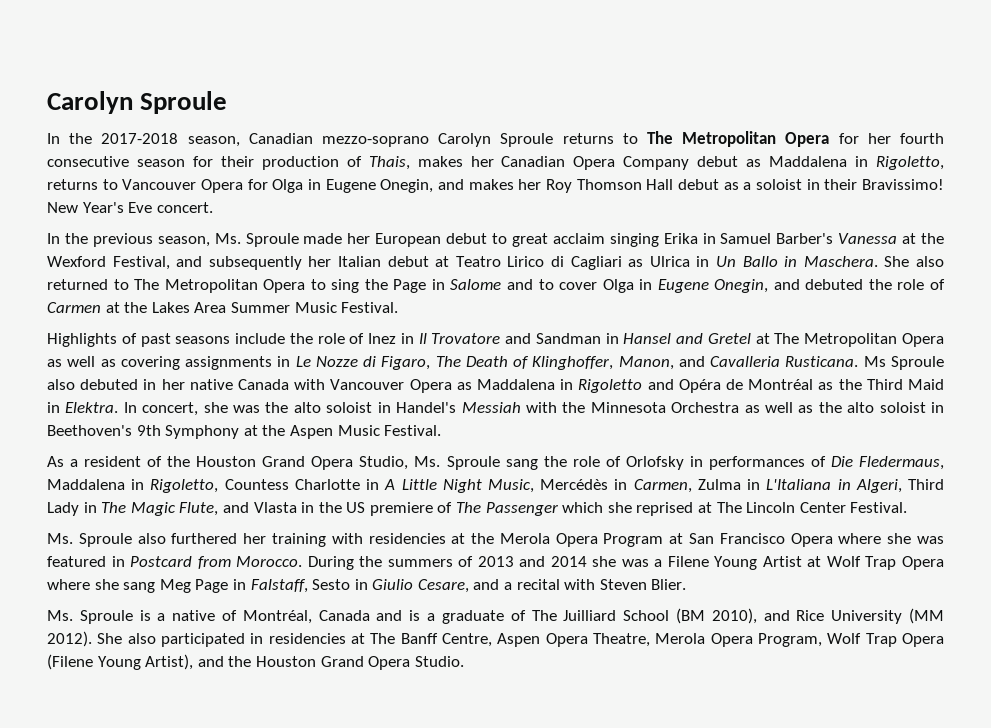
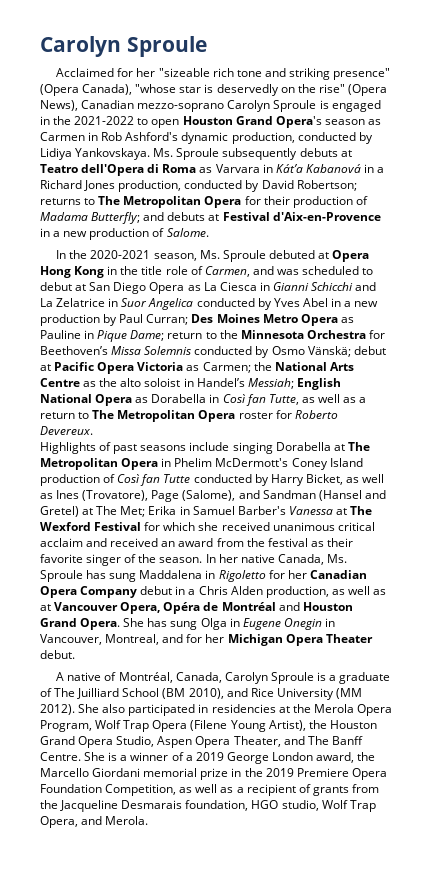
- In the 2017-2018 season, Canadian mezzo-soprano Carolyn Sproule returns to The Metropolitan Opera for her fourth consecutive season for their production of Thais, makes her Canadian Opera Company debut as Maddalena in Rigoletto, returns to Vancouver Opera for Olga in Eugene Onegin, and makes her Roy Thomson Hall debut as a soloist in their Bravissimo! New Year's Eve concert.
- In the previous season, Ms. Sproule made her European debut to great acclaim singing Erika in Samuel Barber's Vanessa at the Wexford Festival, and subsequently her Italian debut at Teatro Lirico di Cagliari as Ulrica in Un Ballo in Maschera. She also returned to The Metropolitan Opera to sing the Page in Salome and to cover Olga in Eugene Onegin, and debuted the role of Carmen at the Lakes Area Summer Music Festival.
- Highlights of past seasons include the role of Inez in Il Trovatore and Sandman in Hansel and Gretel at The Metropolitan Opera as well as covering assignments in Le Nozze di Figaro, The Death of Klinghoffer, Manon, and Cavalleria Rusticana. Ms Sproule also debuted in her native Canada with Vancouver Opera as Maddalena in Rigoletto and Opéra de Montréal as the Third Maid in Elektra. In concert, she was the alto soloist in Handel's Messiah with the Minnesota Orchestra as well as the alto soloist in Beethoven's 9th Symphony at the Aspen Music Festival.
- As a resident of the Houston Grand Opera Studio, Ms. Sproule sang the role of Orlofsky in performances of Die Fledermaus, Maddalena in Rigoletto, Countess Charlotte in A Little Night Music, Mercédès in Carmen, Zulma in L'Italiana in Algeri, Third Lady in The Magic Flute, and Vlasta in the US premiere of The Passenger which she reprised at The Lincoln Center Festival.
- Ms. Sproule also furthered her training with residencies at the Merola Opera Program at San Francisco Opera where she was featured in Postcard from Morocco. During the summers of 2013 and 2014 she was a Filene Young Artist at Wolf Trap Opera where she sang Meg Page in Falstaff, Sesto in Giulio Cesare, and a recital with Steven Blier.
- Ms. Sproule is a native of Montréal, Canada and is a graduate of The Juilliard School (BM 2010), and Rice University (MM 2012).
+ Acclaimed for her "sizeable rich tone and striking presence" (Opera Canada), "whose star is deservedly on the rise" (Opera News), Canadian mezzo-soprano Carolyn Sproule is engaged in the 2021-2022 to open Houston Grand Opera's season as Carmen in Rob Ashford's dynamic production, conducted by Lidiya Yankovskaya. Ms. Sproule subsequently debuts at Teatro dell'Opera di Roma as Varvara in Kát’a Kabanová in a Richard Jones production, conducted by David Robertson; returns to The Metropolitan Opera for their production of Madama Butterfly; and debuts at Festival d'Aix-en-Provence in a new production of Salome.
+ In the 2020-2021 season, Ms. Sproule debuted at Opera Hong Kong in the title role of Carmen, and was scheduled to debut at San Diego Opera as La Ciesca in Gianni Schicchi and La Zelatrice in Suor Angelica conducted by Yves Abel in a new production by Paul Curran; Des Moines Metro Opera as Pauline in Pique Dame; return to the Minnesota Orchestra for Beethoven’s Missa Solemnis conducted by Osmo Vänskä; debut at Pacific Opera Victoria as Carmen; the National Arts Centre as the alto soloist in Handel’s Messiah; English National Opera as Dorabella in Così fan Tutte, as well as a return to The Metropolitan Opera roster for Roberto Devereux.
+ Highlights of past seasons include singing Dorabella at The Metropolitan Opera in Phelim McDermott's Coney Island production of Così fan Tutte conducted by Harry Bicket, as well as Ines (Trovatore), Page (Salome), and Sandman (Hansel and Gretel) at The Met; Erika in Samuel Barber's Vanessa at The Wexford Festival for which she received unanimous critical acclaim and received an award from the festival as their favorite singer of the season. In her native Canada, Ms. Sproule has sung Maddalena in Rigoletto for her Canadian Opera Company debut in a Chris Alden production, as well as at Vancouver Opera, Opéra de Montréal and Houston Grand Opera. She has sung Olga in Eugene Onegin in Vancouver, Montreal, and for her Michigan Opera Theater debut.
+ A native of Montréal, Canada, Carolyn Sproule is a graduate of The Juilliard School (BM 2010), and Rice University (MM 2012).
- She also participated in residencies at The Banff Centre, Aspen Opera Theatre, Merola Opera Program, Wolf Trap Opera (Filene Young Artist), and the Houston Grand Opera Studio.
+ She also participated in residencies at the Merola Opera Program, Wolf Trap Opera (Filene Young Artist), the Houston Grand Opera Studio, Aspen Opera Theater, and The Banff Centre. She is a winner of a 2019 George London award, the Marcello Giordani memorial prize in the 2019 Premiere Opera Foundation Competition, as well as a recipient of grants from the Jacqueline Desmarais foundation, HGO studio, Wolf Trap Opera, and Merola.

